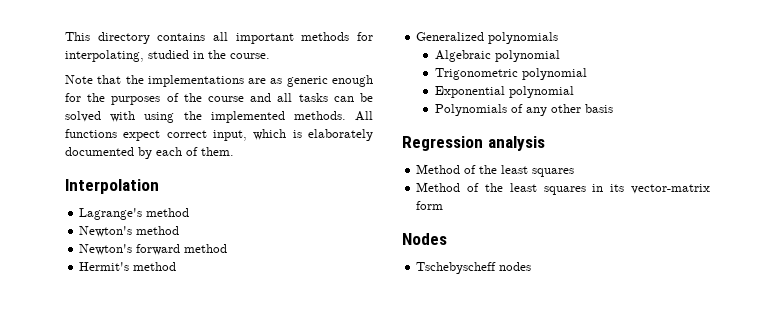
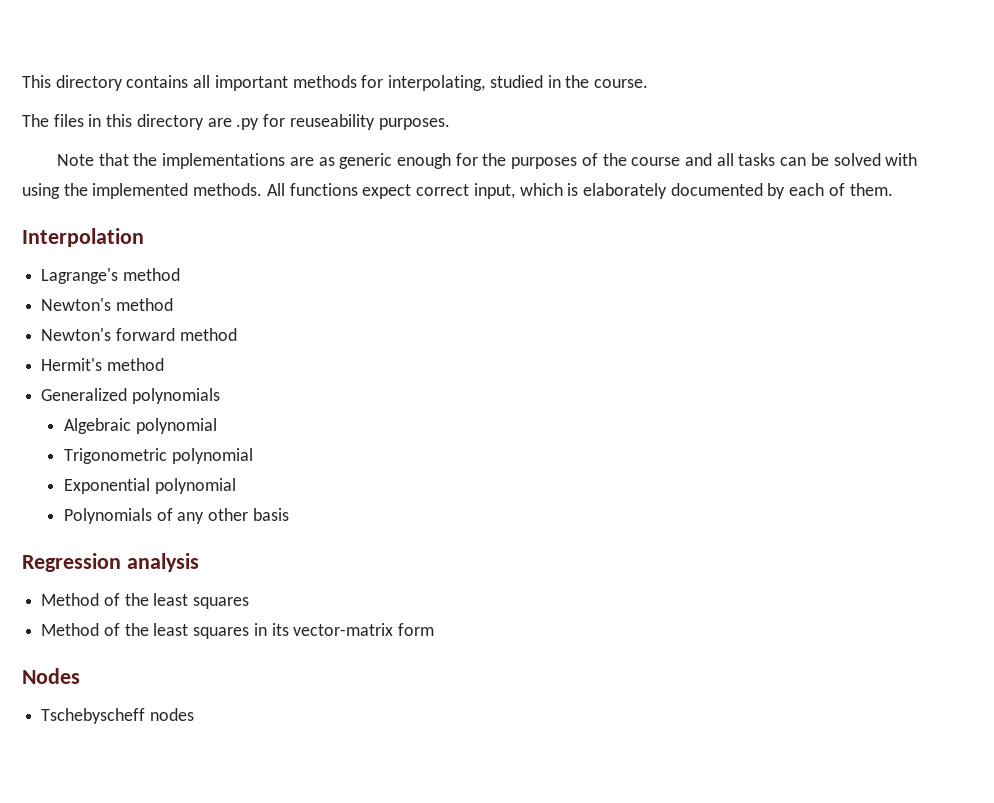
+ The files in this directory are .py for reuseability purposes.

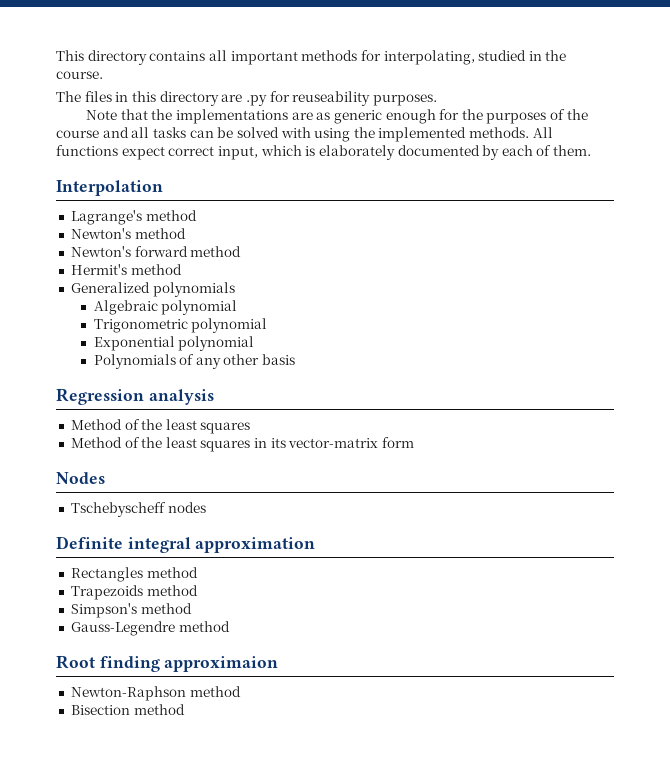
+ Definite integral approximation
+ Rectangles method
+ Trapezoids method
+ Simpson's method
+ Gauss-Legendre method
+ Root finding approximaion
+ Newton-Raphson method
+ Bisection method

